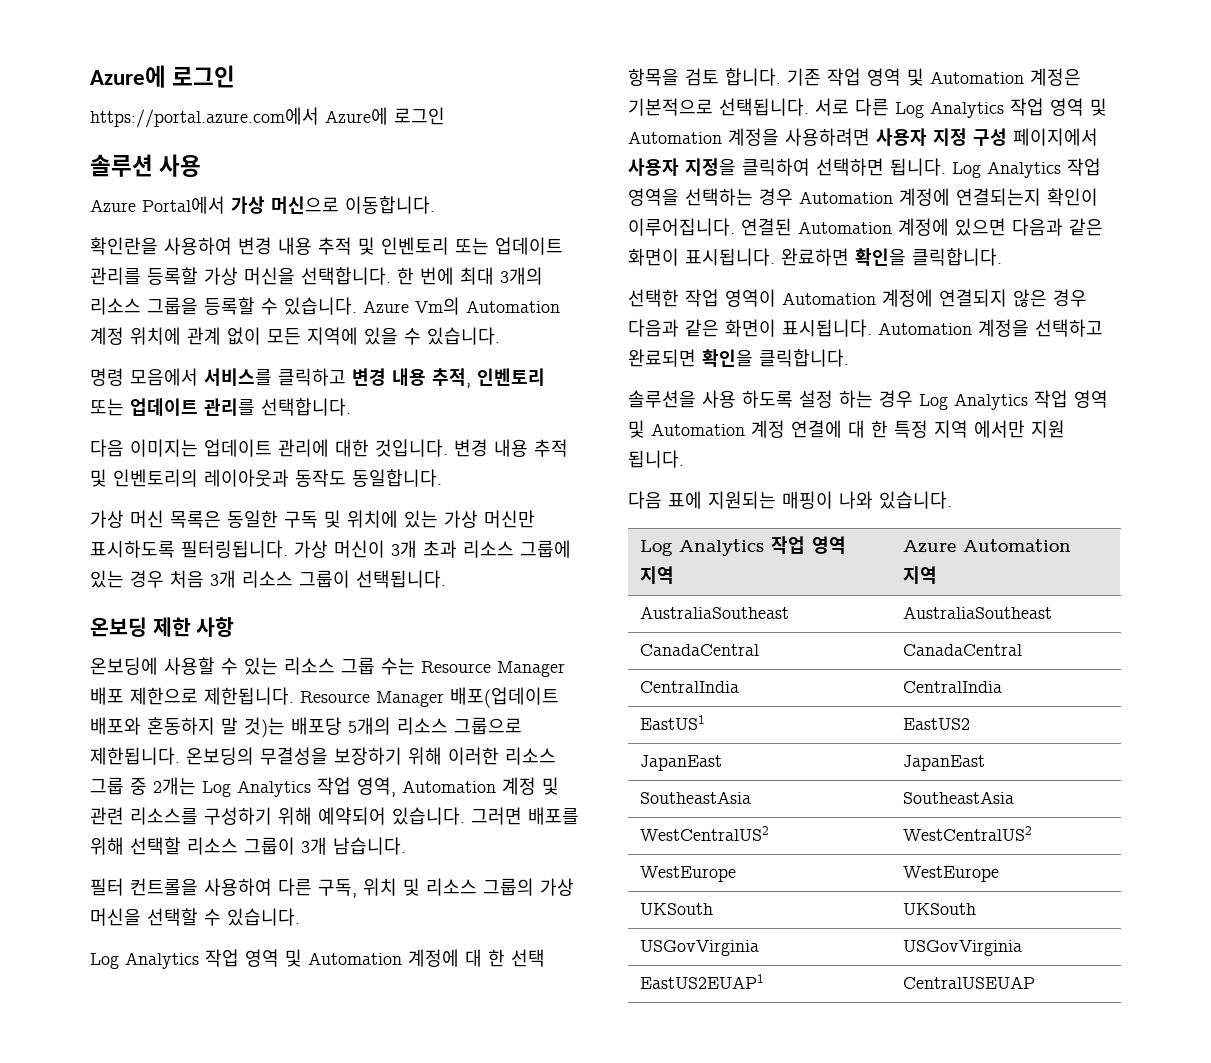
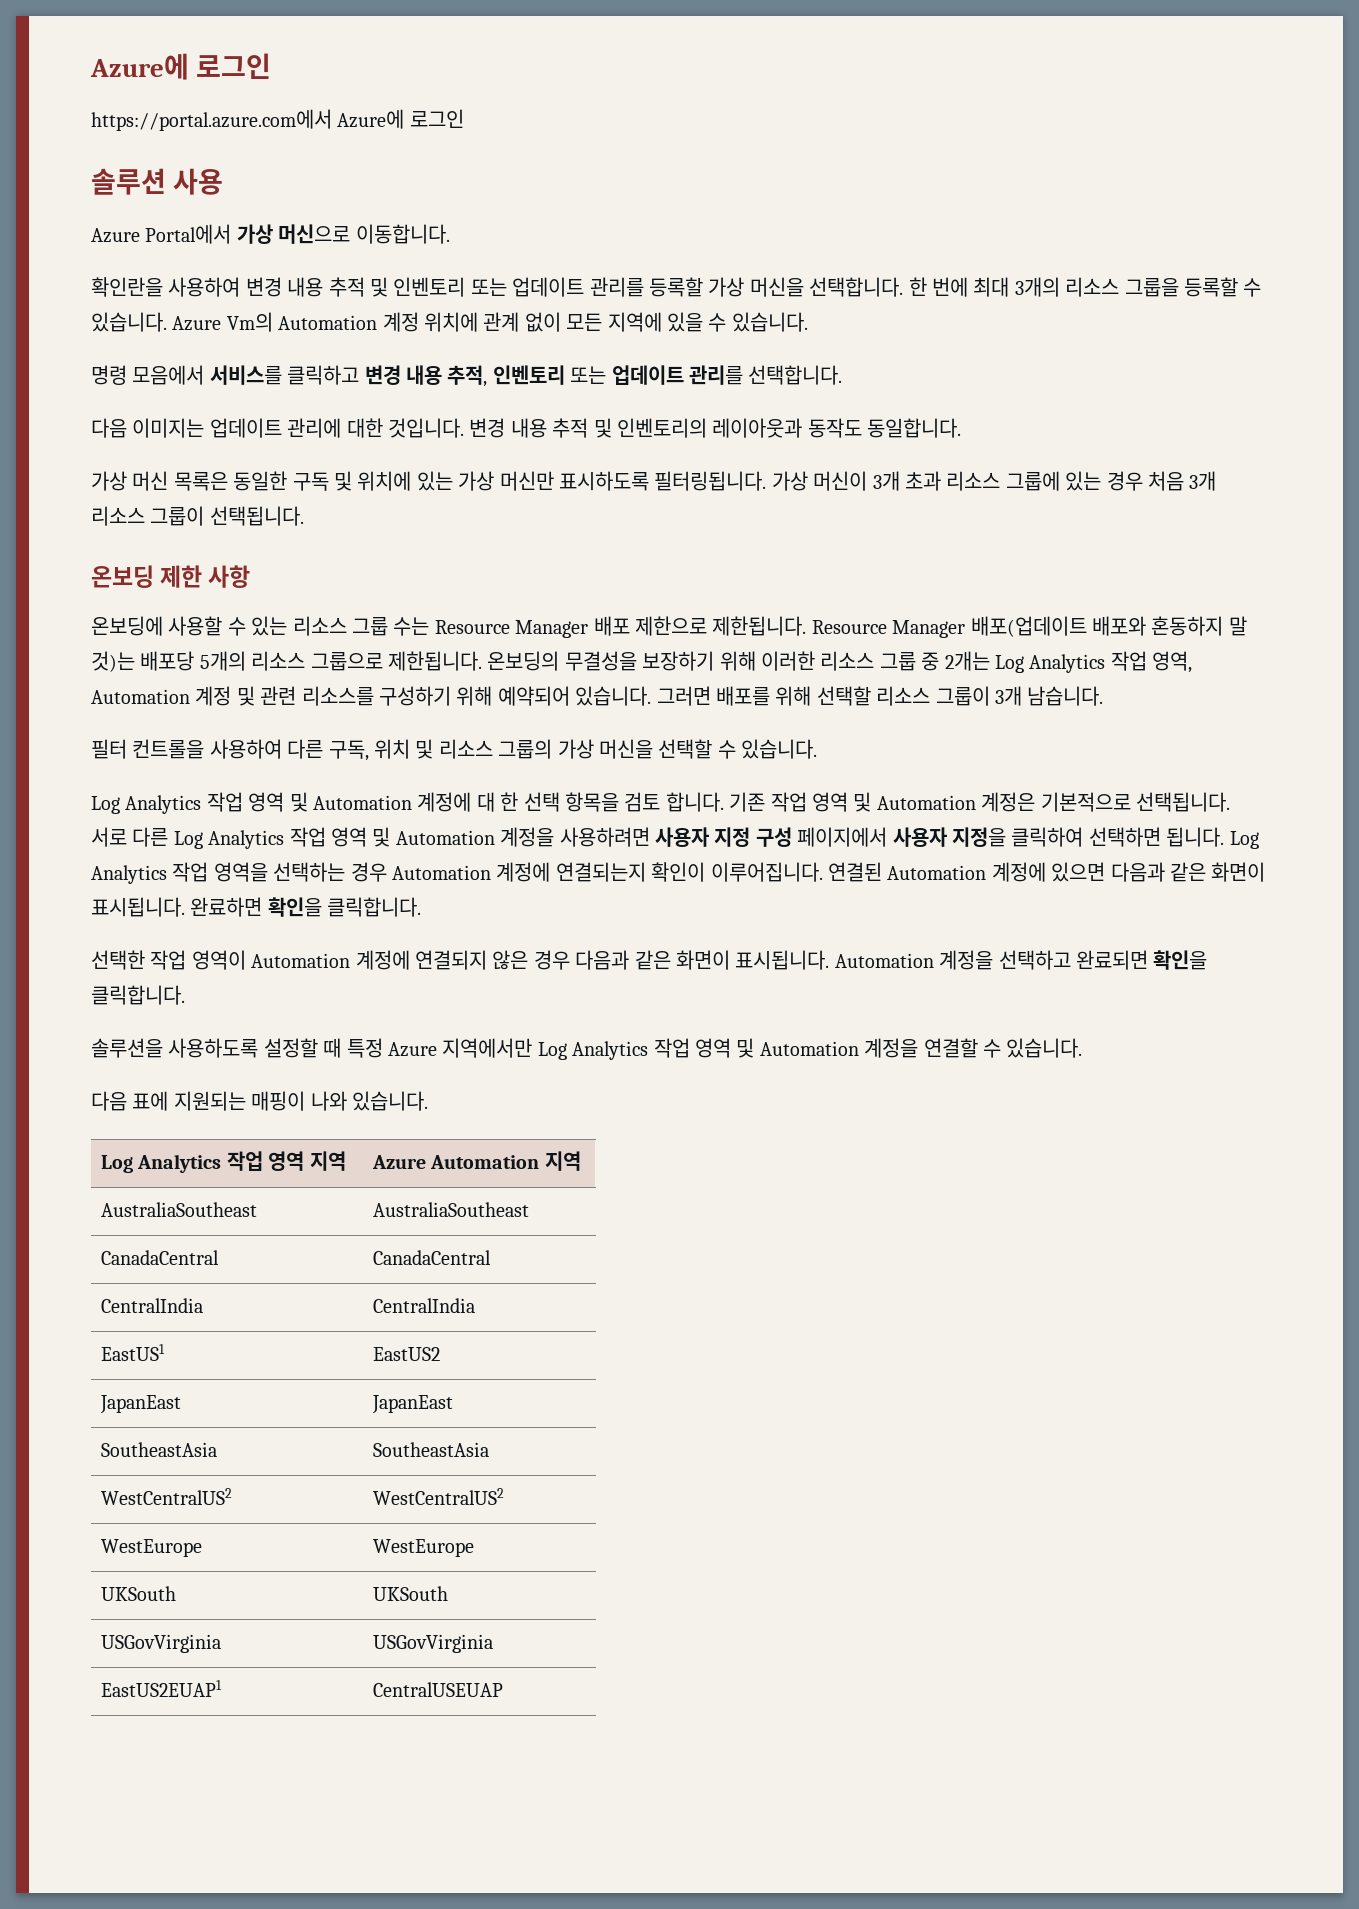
- 솔루션을 사용 하도록 설정 하는 경우 Log Analytics 작업 영역 및 Automation 계정 연결에 대 한 특정 지역 에서만 지원 됩니다.
+ 솔루션을 사용하도록 설정할 때 특정 Azure 지역에서만 Log Analytics 작업 영역 및 Automation 계정을 연결할 수 있습니다.

